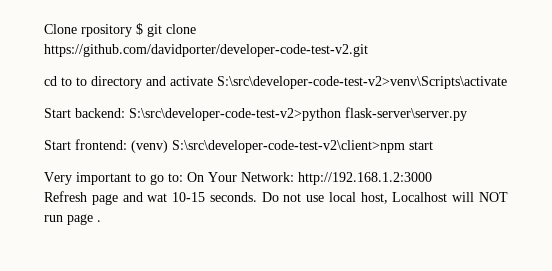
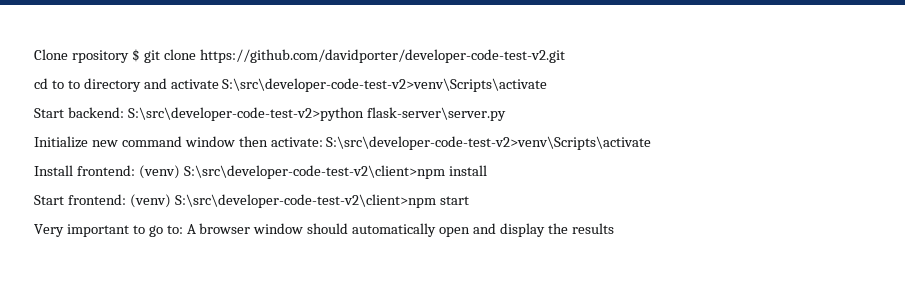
+ Initialize new command window then activate: S:\src\developer-code-test-v2>venv\Scripts\activate
+ Install frontend: (venv) S:\src\developer-code-test-v2\client>npm install
- Very important to go to: On Your Network: http://192.168.1.2:3000
- Refresh page and wat 10-15 seconds. Do not use local host, Localhost will NOT run page .
+ Very important to go to: A browser window should automatically open and display the results

